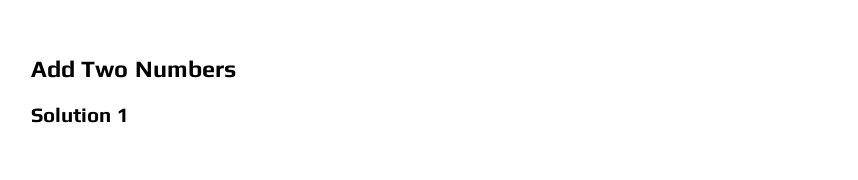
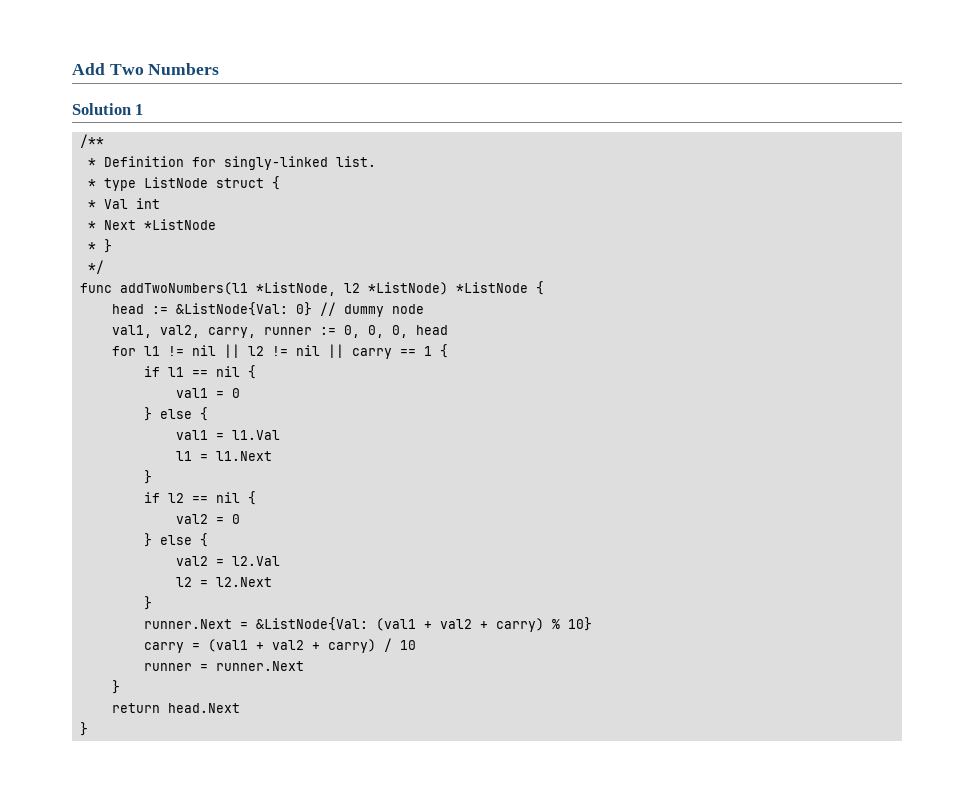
+ /**
+ * Definition for singly-linked list.
+ * type ListNode struct {
+ * Val int
+ * Next *ListNode
+ * }
+ */
+ func addTwoNumbers(l1 *ListNode, l2 *ListNode) *ListNode {
+ head := &ListNode{Val: 0} // dummy node
+ val1, val2, carry, runner := 0, 0, 0, head
+ for l1 != nil || l2 != nil || carry == 1 {
+ if l1 == nil {
+ val1 = 0
+ } else {
+ val1 = l1.Val
+ l1 = l1.Next
+ }
+ if l2 == nil {
+ val2 = 0
+ } else {
+ val2 = l2.Val
+ l2 = l2.Next
+ }
+ runner.Next = &ListNode{Val: (val1 + val2 + carry) % 10}
+ carry = (val1 + val2 + carry) / 10
+ runner = runner.Next
+ }
+ return head.Next
+ }

